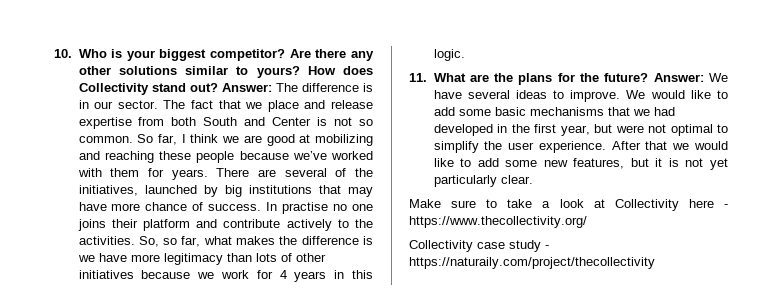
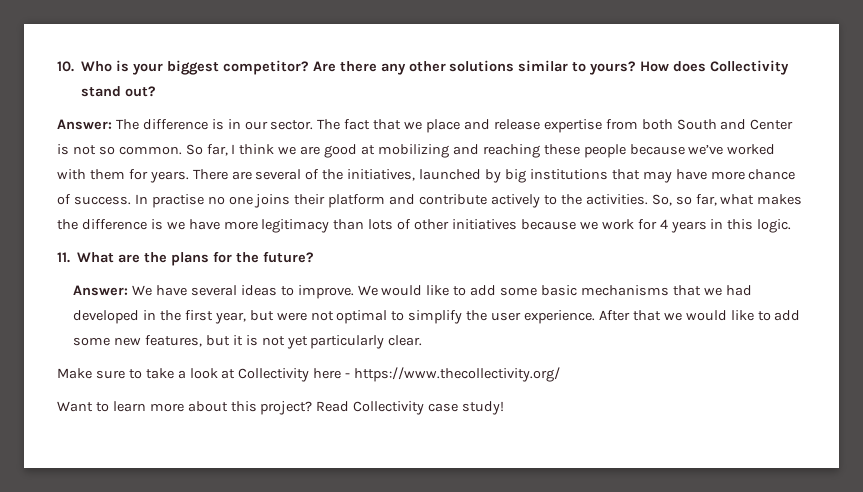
- How does Collectivity stand out? Answer: The difference is in our sector.
+ How does Collectivity stand out?
+ Answer: The difference is in our sector.
- 11. What are the plans for the future? Answer: We have several ideas to improve.
+ 11. What are the plans for the future?
+ Answer: We have several ideas to improve.
- Collectivity case study - https://naturaily.com/project/thecollectivity
+ Want to learn more about this project? Read Collectivity case study!

